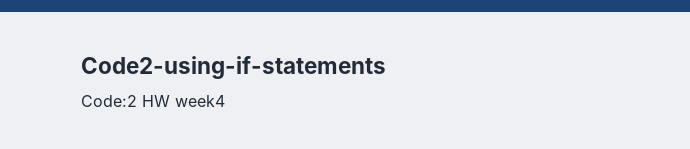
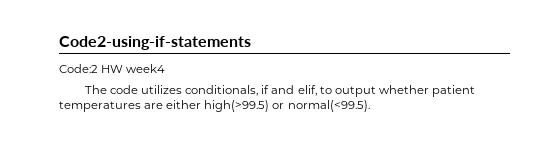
+ The code utilizes conditionals, if and elif, to output whether patient temperatures are either high(>99.5) or normal(<99.5).

